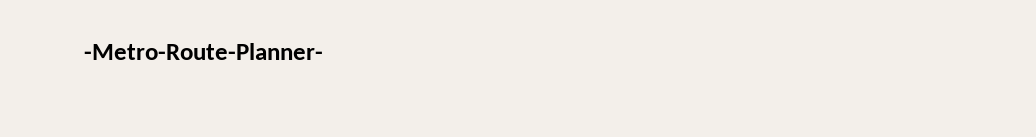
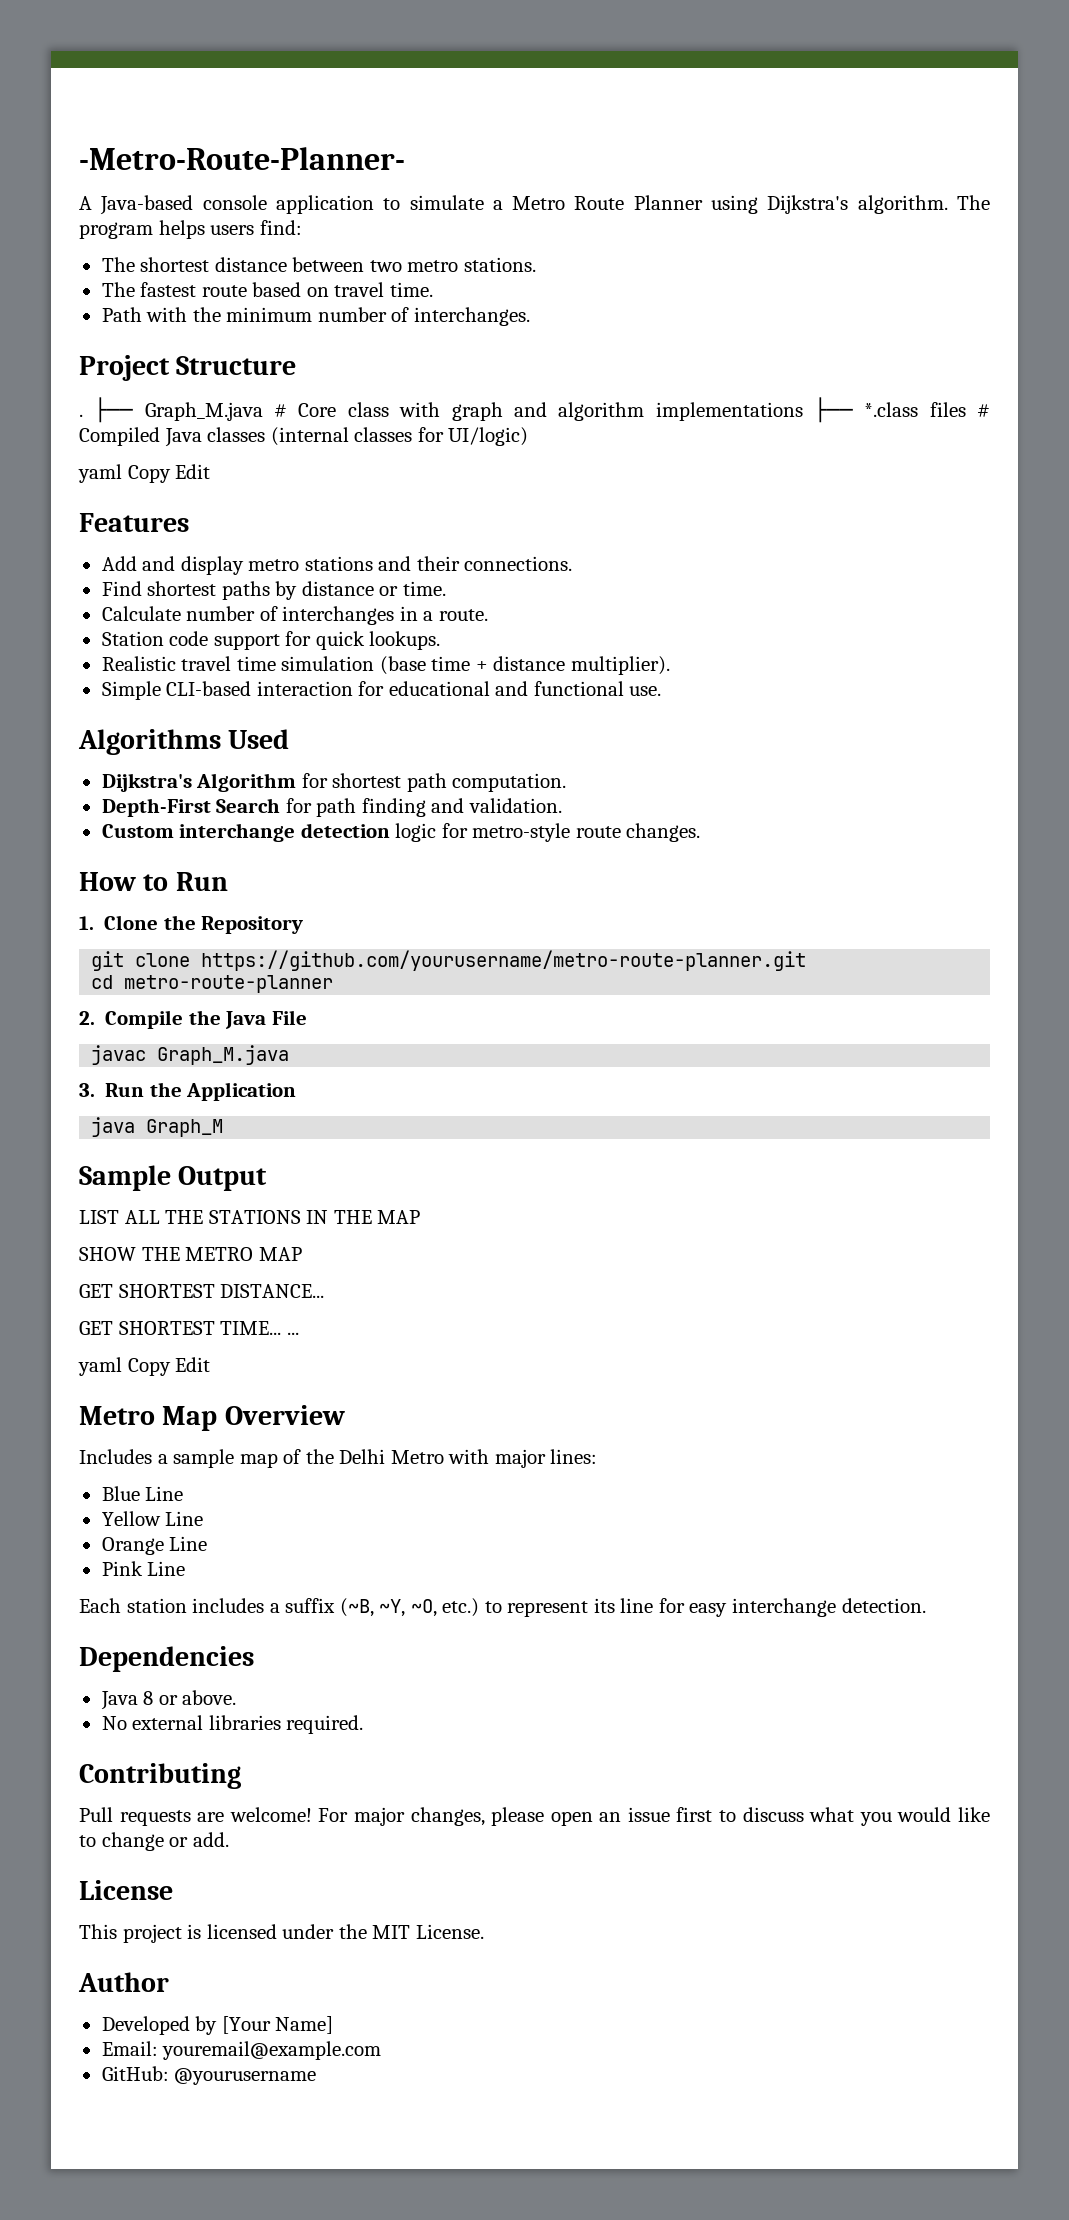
+ A Java-based console application to simulate a Metro Route Planner using Dijkstra's algorithm. The program helps users find:
+ The shortest distance between two metro stations.
+ The fastest route based on travel time.
+ Path with the minimum number of interchanges.
+ Project Structure
+ . ├── Graph_M.java # Core class with graph and algorithm implementations ├── *.class files # Compiled Java classes (internal classes for UI/logic)
+ yaml Copy Edit
+ Features
+ Add and display metro stations and their connections.
+ Find shortest paths by distance or time.
+ Calculate number of interchanges in a route.
+ Station code support for quick lookups.
+ Realistic travel time simulation (base time + distance multiplier).
+ Simple CLI-based interaction for educational and functional use.
+ Algorithms Used
+ Dijkstra's Algorithm for shortest path computation.
+ Depth-First Search for path finding and validation.
+ Custom interchange detection logic for metro-style route changes.
+ How to Run
+ 1. Clone the Repository
+ git clone https://github.com/yourusername/metro-route-planner.git
+ cd metro-route-planner
+ 2. Compile the Java File
+ javac Graph_M.java
+ 3. Run the Application
+ java Graph_M
+ Sample Output
+ LIST ALL THE STATIONS IN THE MAP
+ SHOW THE METRO MAP
+ GET SHORTEST DISTANCE...
+ GET SHORTEST TIME... ...
+ yaml Copy Edit
+ Metro Map Overview
+ Includes a sample map of the Delhi Metro with major lines:
+ Blue Line
+ Yellow Line
+ Orange Line
+ Pink Line
+ Each station includes a suffix (~B, ~Y, ~O, etc.) to represent its line for easy interchange detection.
+ Dependencies
+ Java 8 or above.
+ No external libraries required.
+ Contributing
+ Pull requests are welcome! For major changes, please open an issue first to discuss what you would like to change or add.
+ License
+ This project is licensed under the MIT License.
+ Author
+ Developed by [Your Name]
+ Email: youremail@example.com
+ GitHub: @yourusername

